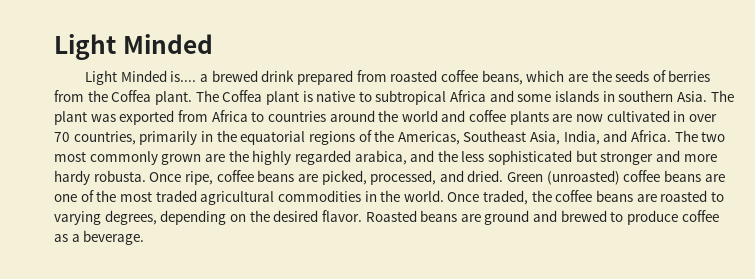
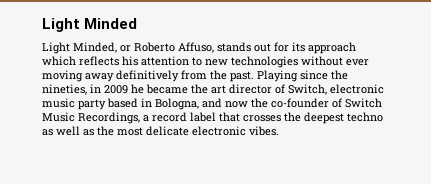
- Light Minded is.... a brewed drink prepared from roasted coffee beans, which are the seeds of berries from the Coffea plant. The Coffea plant is native to subtropical Africa and some islands in southern Asia. The plant was exported from Africa to countries around the world and coffee plants are now cultivated in over 70 countries, primarily in the equatorial regions of the Americas, Southeast Asia, India, and Africa. The two most commonly grown are the highly regarded arabica, and the less sophisticated but stronger and more hardy robusta. Once ripe, coffee beans are picked, processed, and dried. Green (unroasted) coffee beans are one of the most traded agricultural commodities in the world. Once traded, the coffee beans are roasted to varying degrees, depending on the desired flavor. Roasted beans are ground and brewed to produce coffee as a beverage.
+ Light Minded, or Roberto Affuso, stands out for its approach which reflects his attention to new technologies without ever moving away definitively from the past. Playing since the nineties, in 2009 he became the art director of Switch, electronic music party based in Bologna, and now the co-founder of Switch Music Recordings, a record label that crosses the deepest techno as well as the most delicate electronic vibes.

